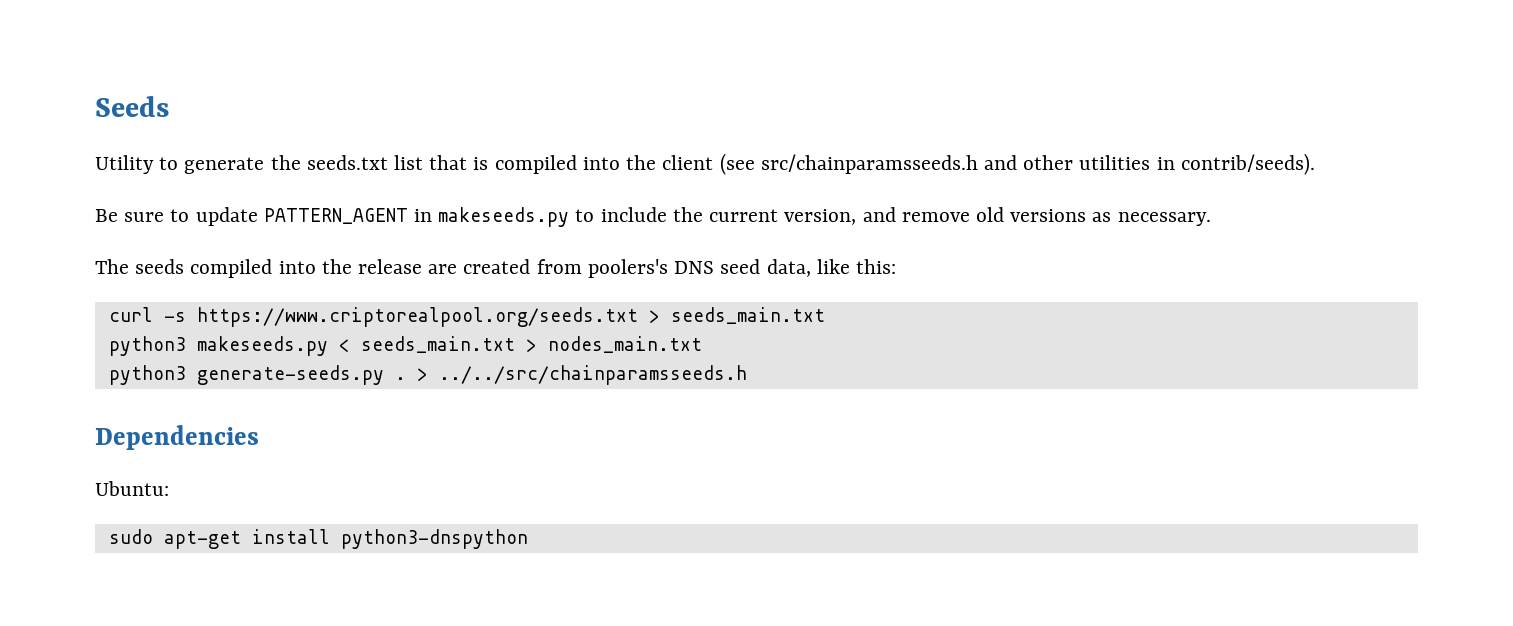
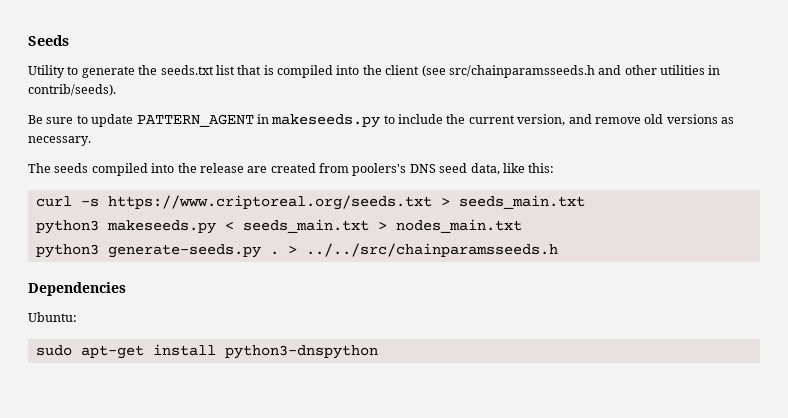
- curl -s https://www.criptorealpool.org/seeds.txt > seeds_main.txt
+ curl -s https://www.criptoreal.org/seeds.txt > seeds_main.txt

